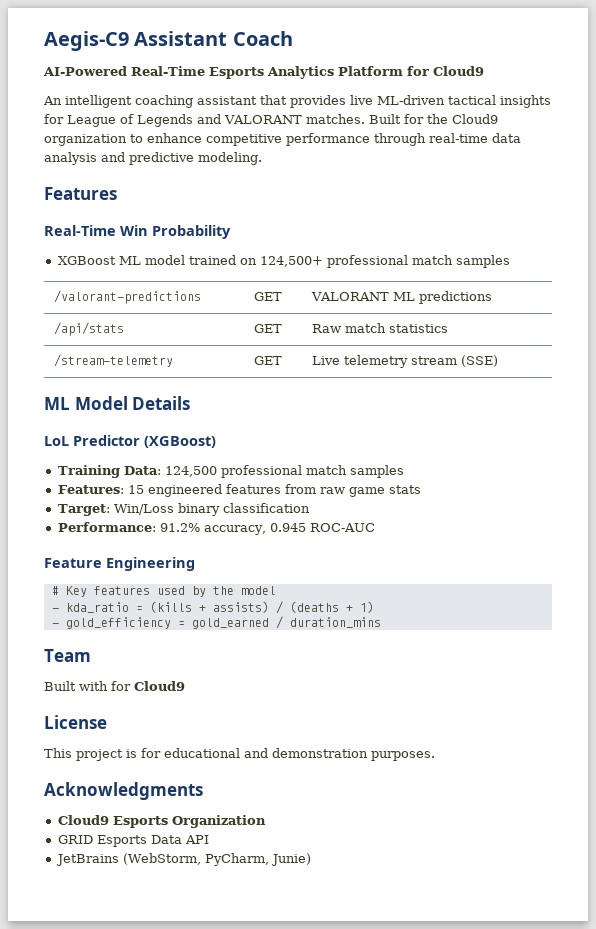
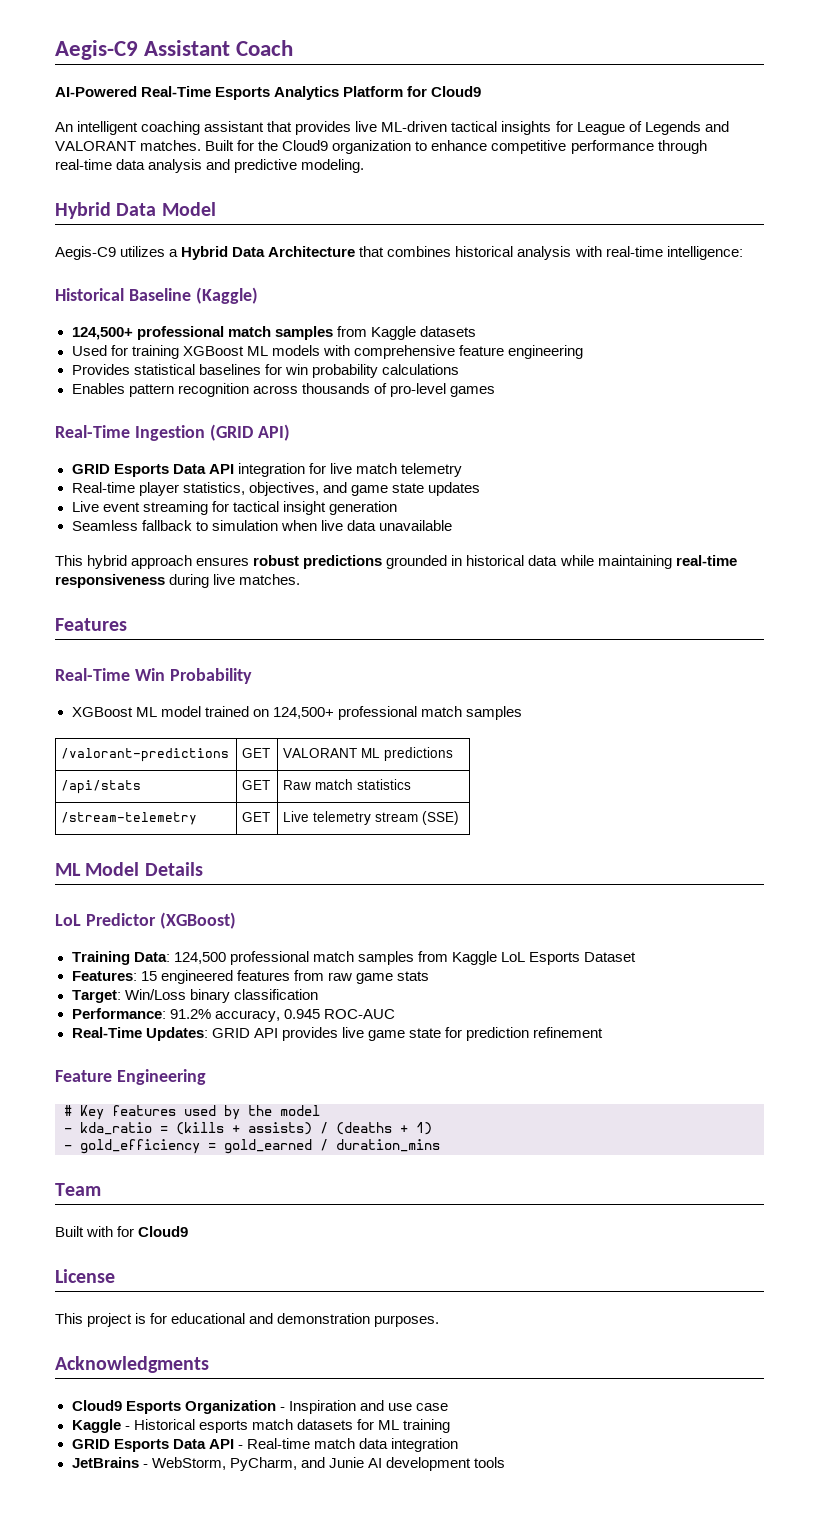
+ Hybrid Data Model
+ Aegis-C9 utilizes a Hybrid Data Architecture that combines historical analysis with real-time intelligence:
+ Historical Baseline (Kaggle)
+ 124,500+ professional match samples from Kaggle datasets
+ Used for training XGBoost ML models with comprehensive feature engineering
+ Provides statistical baselines for win probability calculations
+ Enables pattern recognition across thousands of pro-level games
+ Real-Time Ingestion (GRID API)
+ GRID Esports Data API integration for live match telemetry
+ Real-time player statistics, objectives, and game state updates
+ Live event streaming for tactical insight generation
+ Seamless fallback to simulation when live data unavailable
+ This hybrid approach ensures robust predictions grounded in historical data while maintaining real-time responsiveness during live matches.
- Training Data: 124,500 professional match samples
+ Training Data: 124,500 professional match samples from Kaggle LoL Esports Dataset
+ Real-Time Updates: GRID API provides live game state for prediction refinement
- Cloud9 Esports Organization
- GRID Esports Data API
- JetBrains (WebStorm, PyCharm, Junie)
+ Cloud9 Esports Organization - Inspiration and use case
+ Kaggle - Historical esports match datasets for ML training
+ GRID Esports Data API - Real-time match data integration
+ JetBrains - WebStorm, PyCharm, and Junie AI development tools

